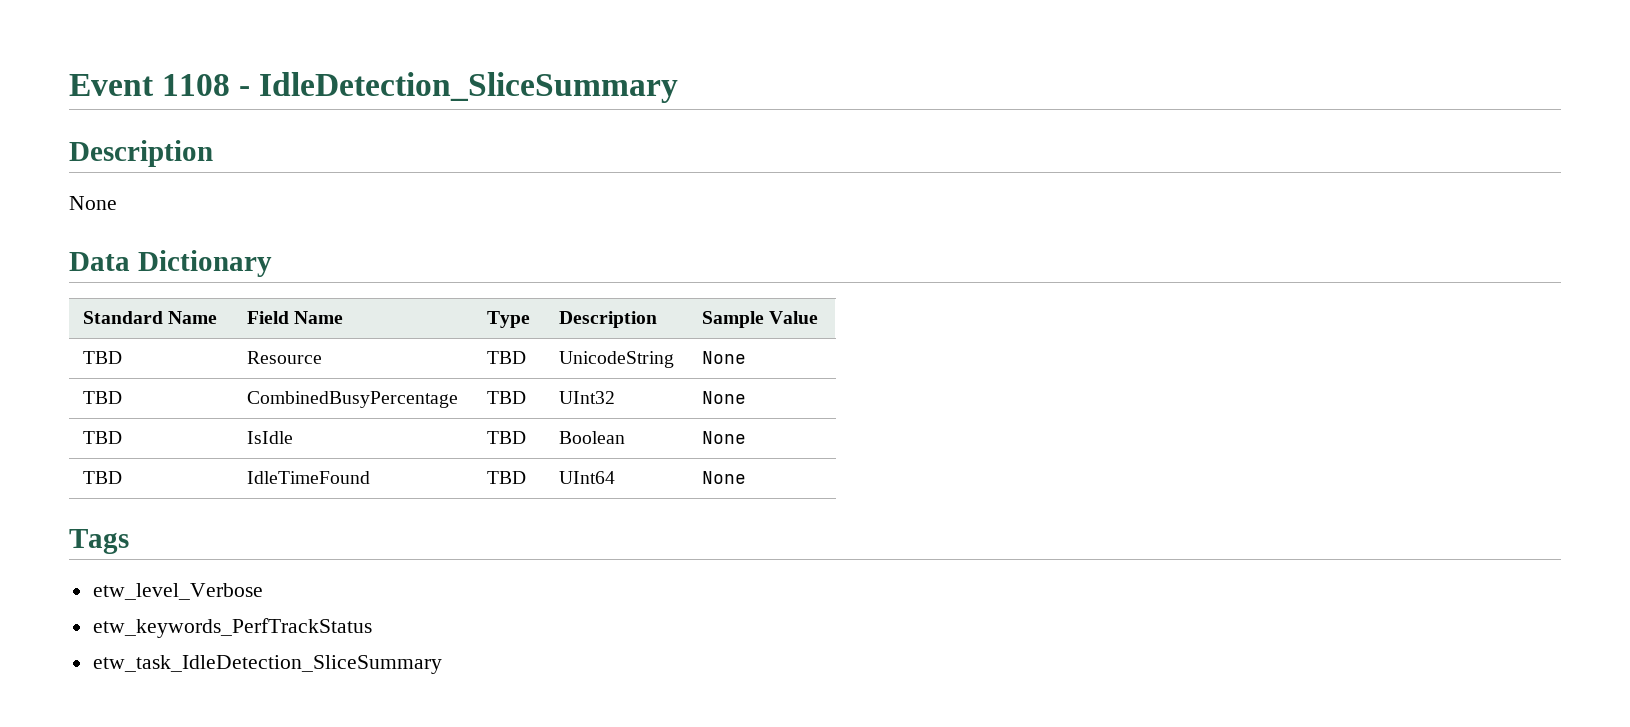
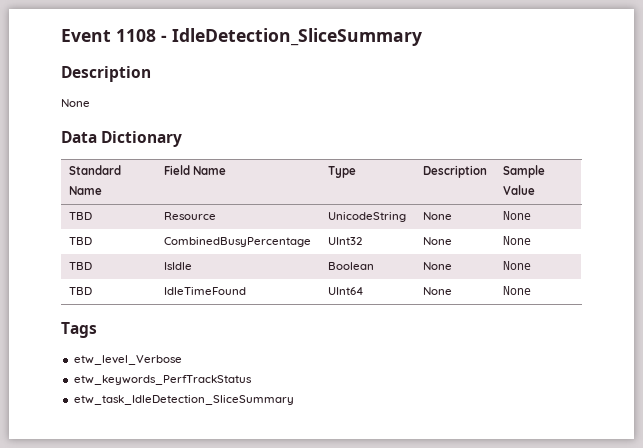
- TBD | Resource | TBD | UnicodeString | None
+ TBD | Resource | UnicodeString | None | None
- TBD | CombinedBusyPercentage | TBD | UInt32 | None
+ TBD | CombinedBusyPercentage | UInt32 | None | None
- TBD | IsIdle | TBD | Boolean | None
+ TBD | IsIdle | Boolean | None | None
- TBD | IdleTimeFound | TBD | UInt64 | None
+ TBD | IdleTimeFound | UInt64 | None | None

